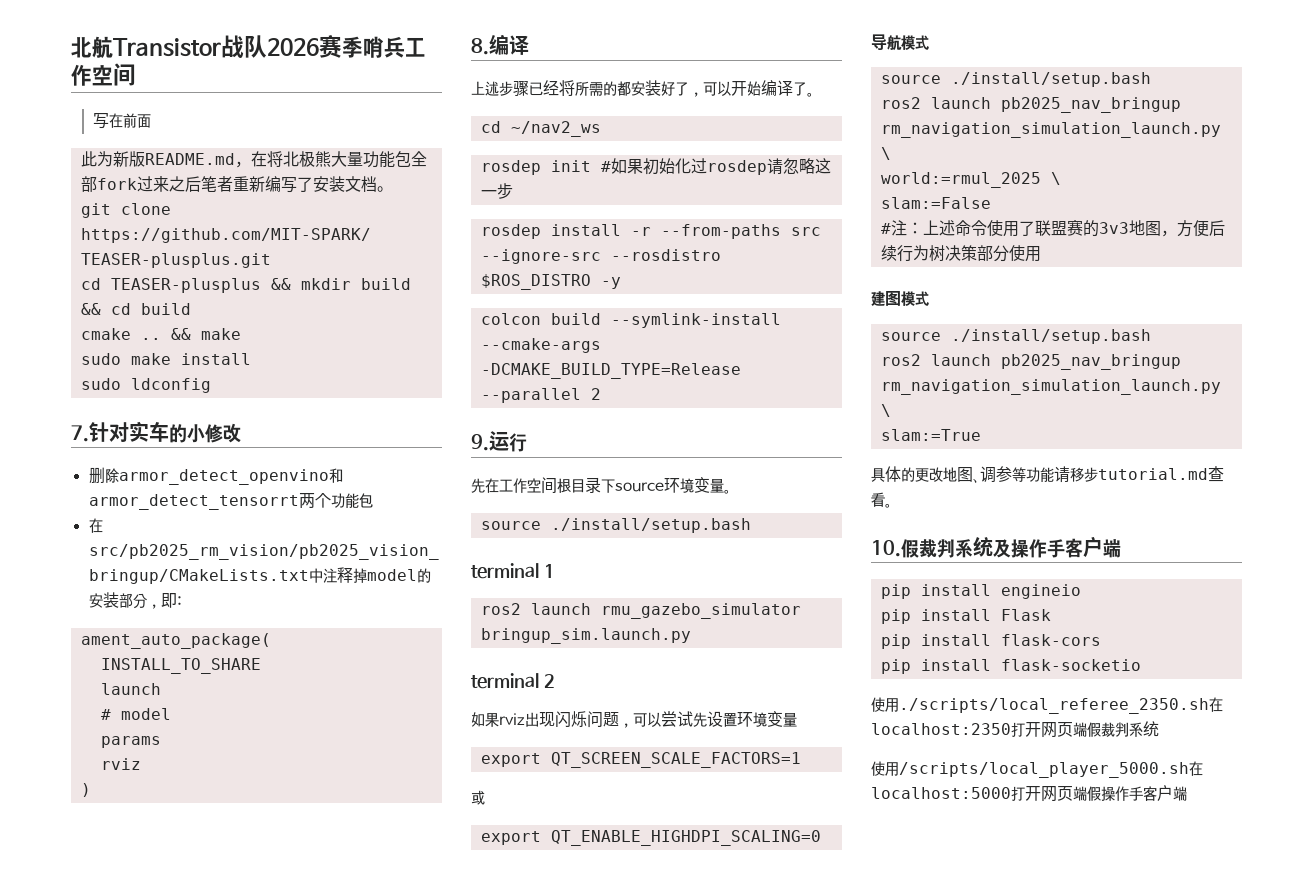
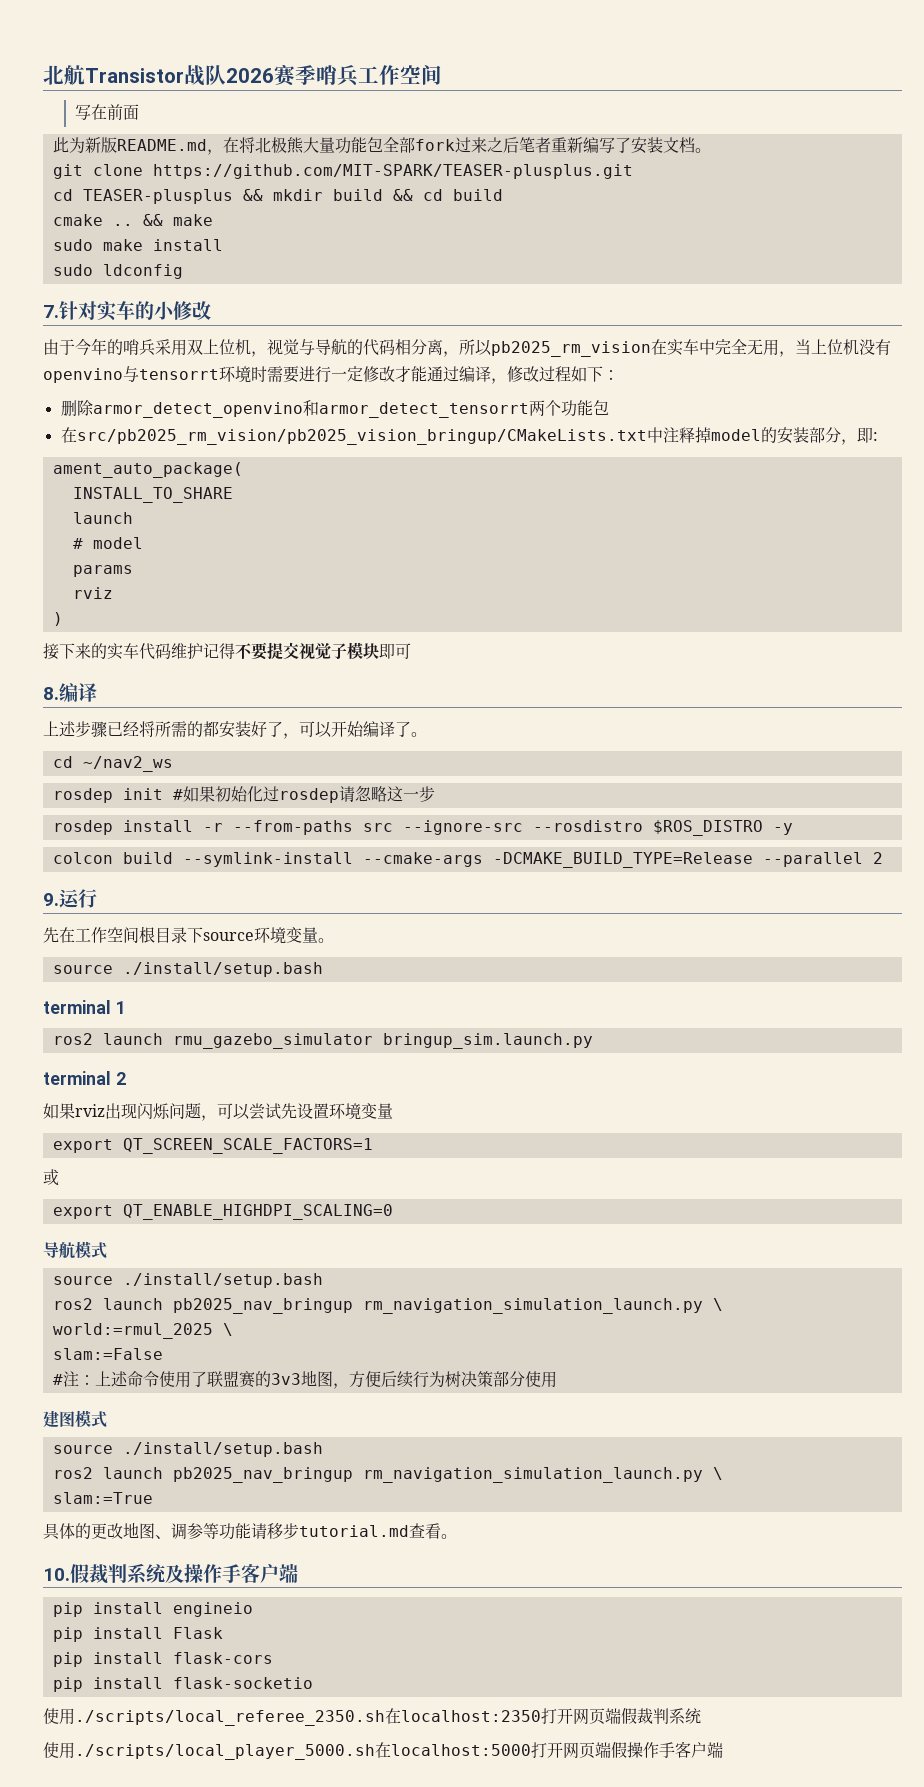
+ 由于今年的哨兵采用双上位机，视觉与导航的代码相分离，所以pb2025_rm_vision在实车中完全无用，当上位机没有openvino与tensorrt环境时需要进行一定修改才能通过编译，修改过程如下：
+ 接下来的实车代码维护记得不要提交视觉子模块即可
- 使用/scripts/local_player_5000.sh在localhost:5000打开网页端假操作手客户端
+ 使用./scripts/local_player_5000.sh在localhost:5000打开网页端假操作手客户端

